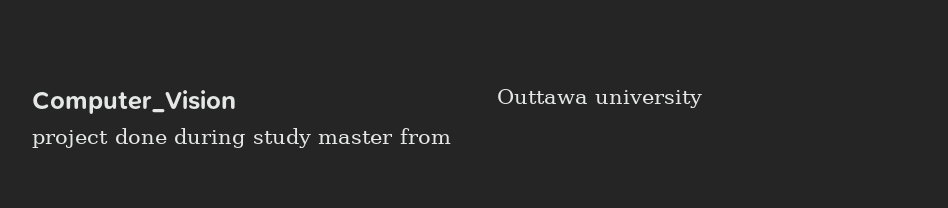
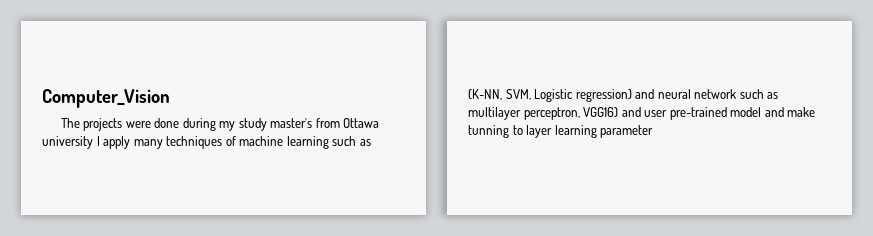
- project done during study master from Outtawa university
+ The projects were done during my study master's from Ottawa university I apply many techniques of machine learning such as (K-NN, SVM, Logistic regression) and neural network such as multilayer perceptron, VGG16) and user pre-trained model and make tunning to layer learning parameter

